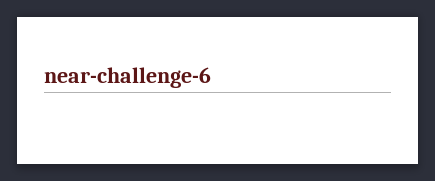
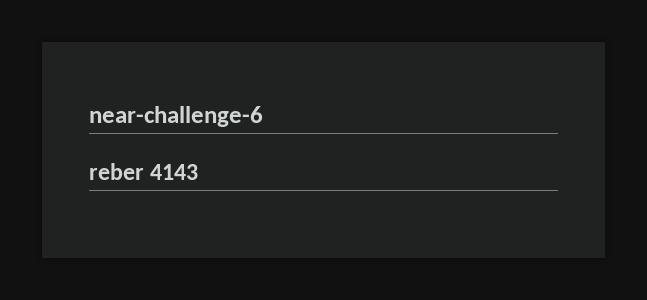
+ reber 4143

